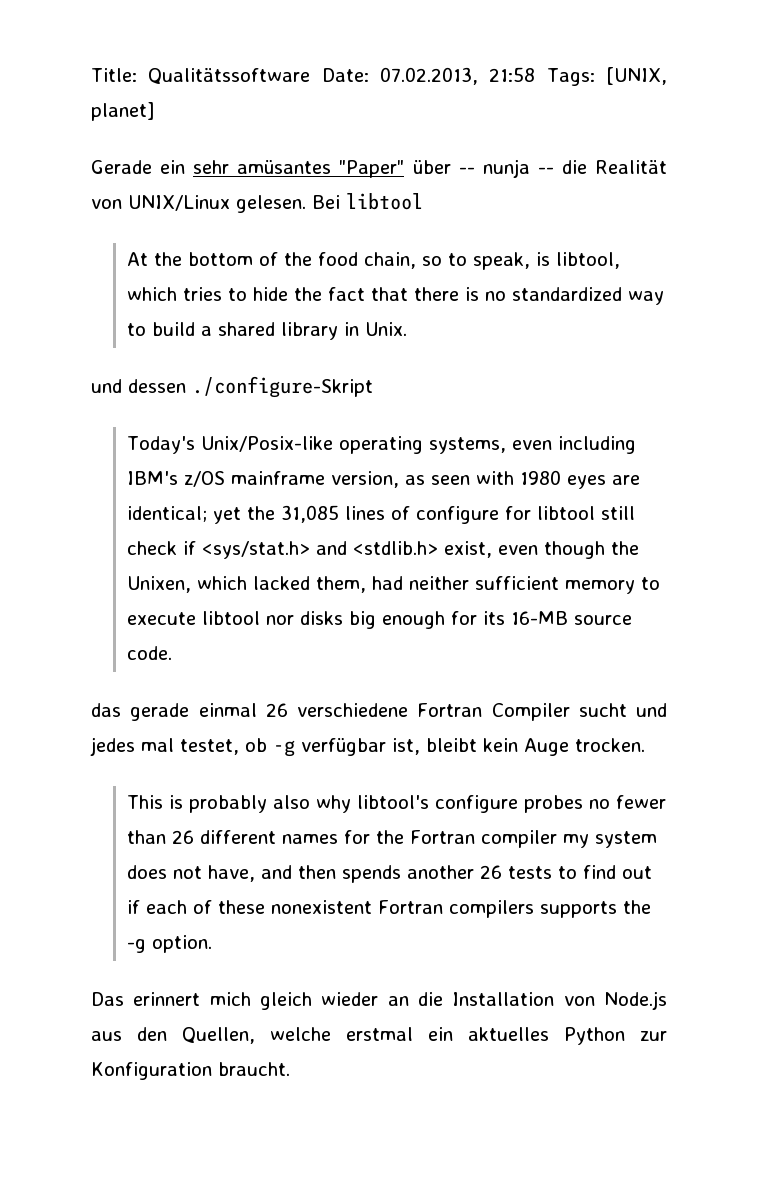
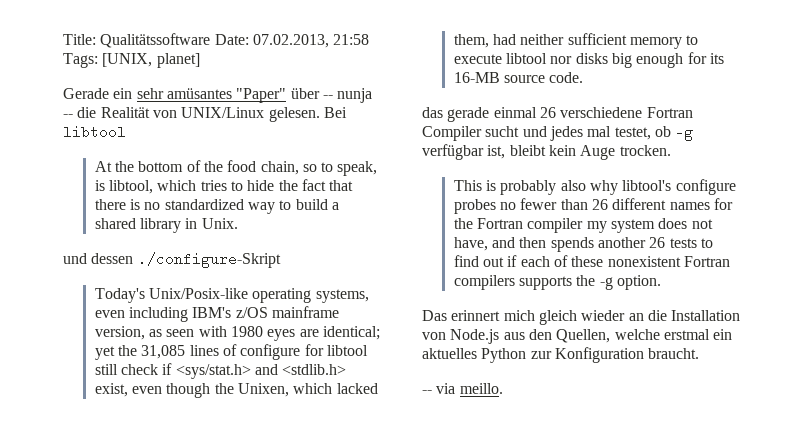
+ -- via meillo.

